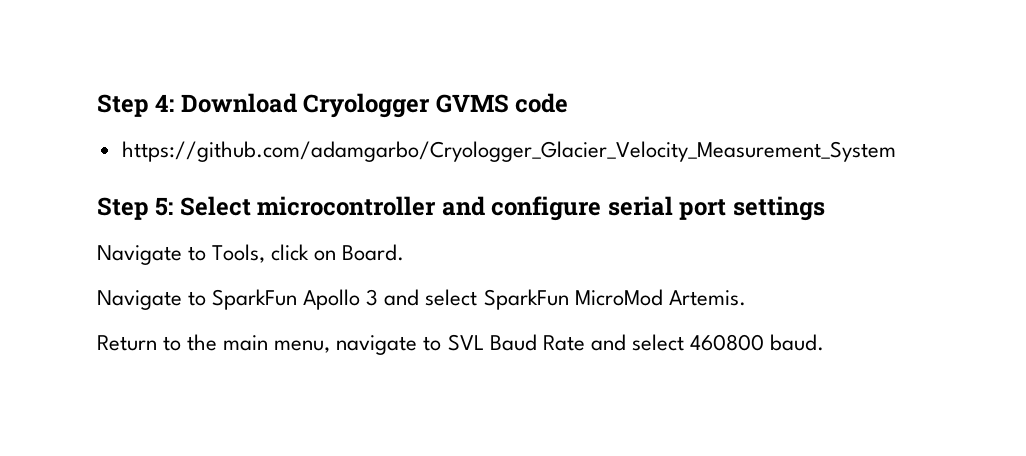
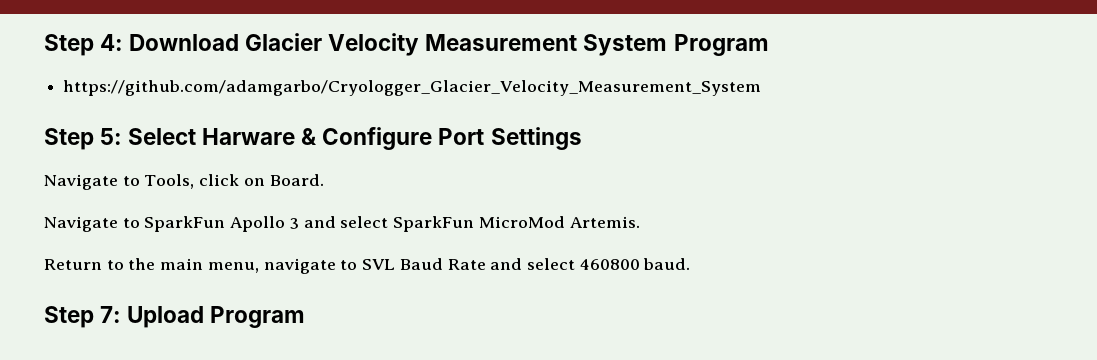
- Step 4: Download Cryologger GVMS code
+ Step 4: Download Glacier Velocity Measurement System Program
- Step 5: Select microcontroller and configure serial port settings
+ Step 5: Select Harware & Configure Port Settings
+ Step 7: Upload Program

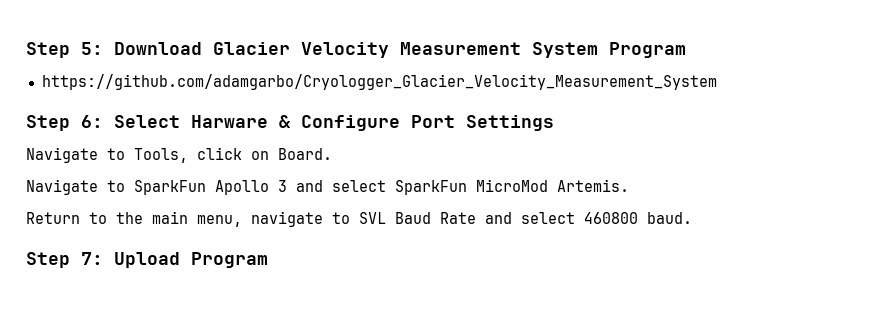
- Step 4: Download Glacier Velocity Measurement System Program
+ Step 5: Download Glacier Velocity Measurement System Program
- Step 5: Select Harware & Configure Port Settings
+ Step 6: Select Harware & Configure Port Settings

